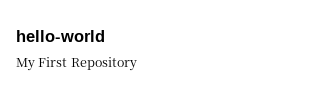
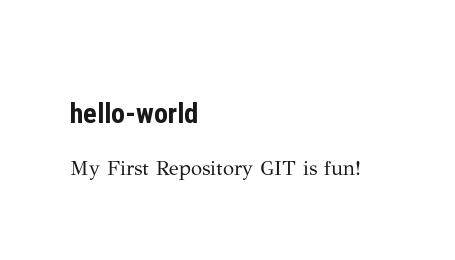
- My First Repository
+ My First Repository GIT is fun!

